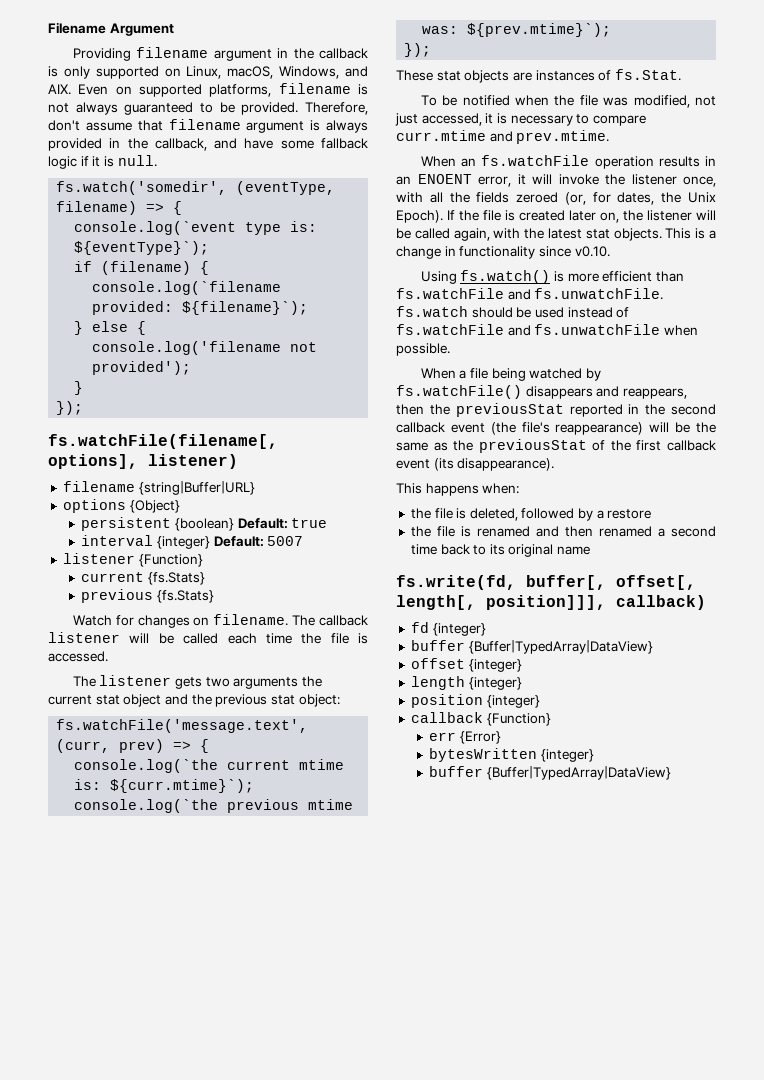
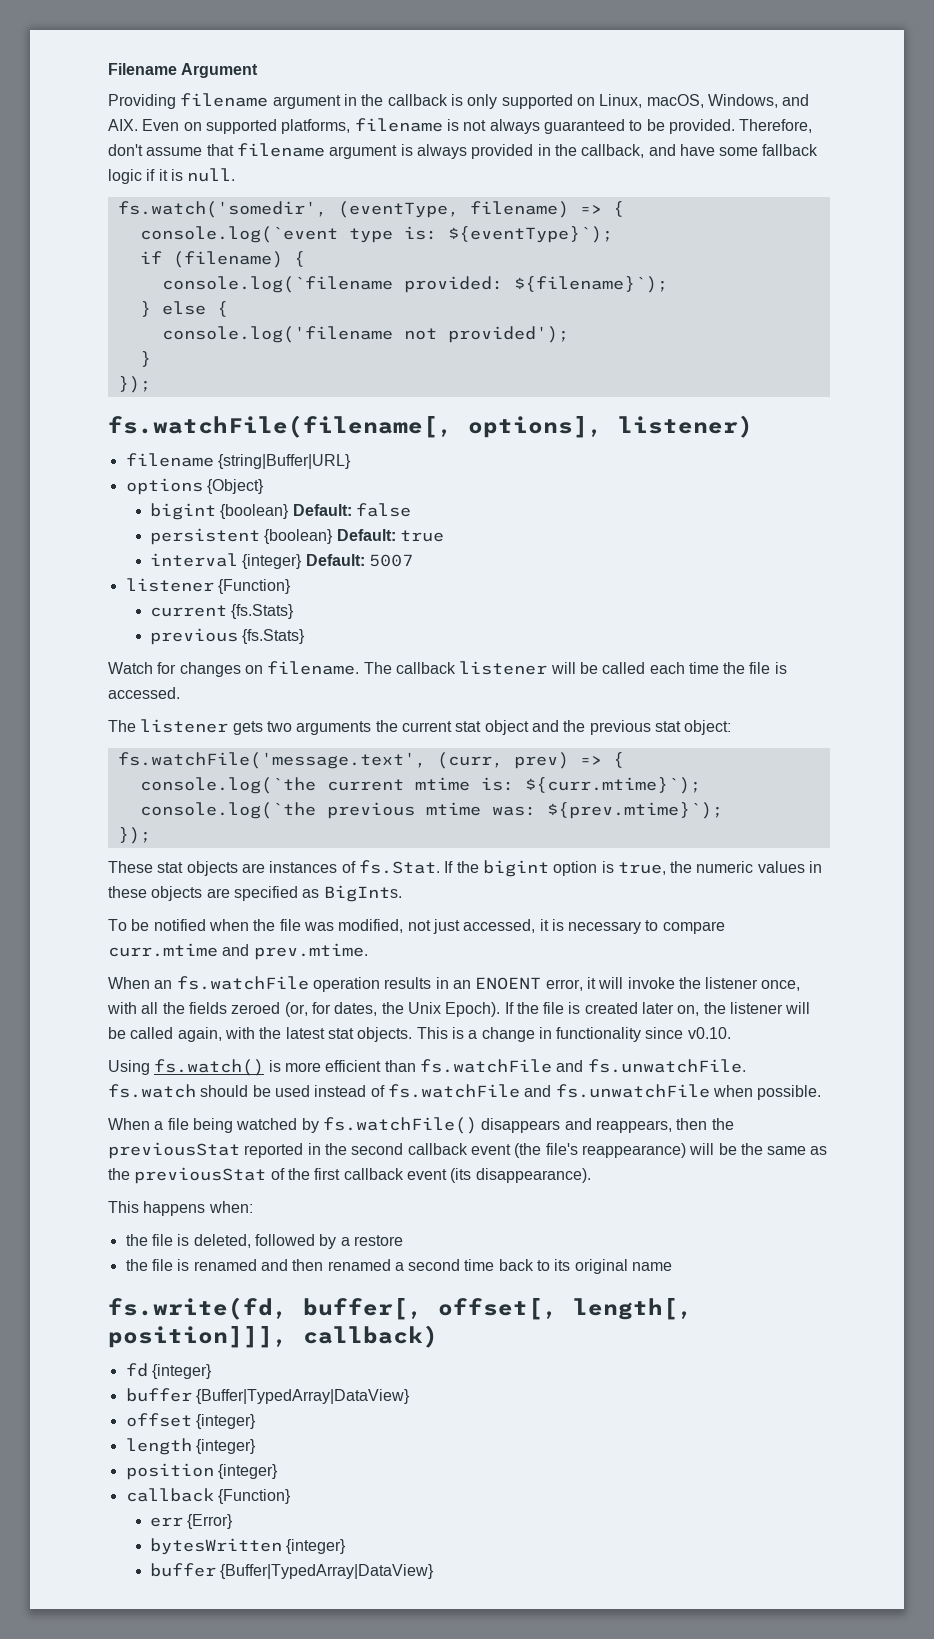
+ bigint {boolean} Default: false
- These stat objects are instances of fs.Stat.
+ These stat objects are instances of fs.Stat. If the bigint option is true, the numeric values in these objects are specified as BigInts.

